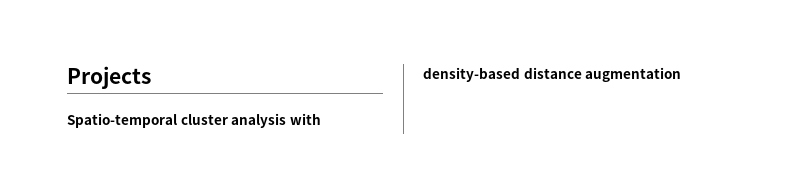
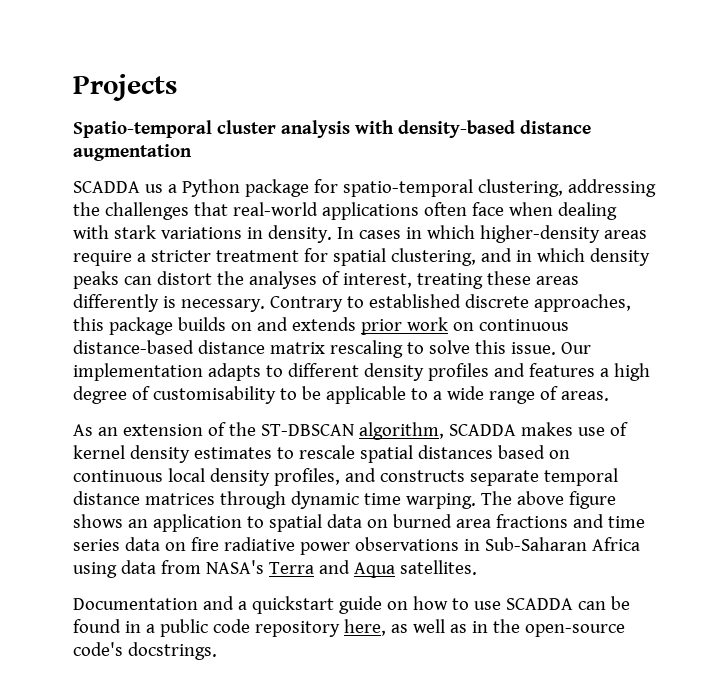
+ SCADDA us a Python package for spatio-temporal clustering, addressing the challenges that real-world applications often face when dealing with stark variations in density. In cases in which higher-density areas require a stricter treatment for spatial clustering, and in which density peaks can distort the analyses of interest, treating these areas differently is necessary. Contrary to established discrete approaches, this package builds on and extends prior work on continuous distance-based distance matrix rescaling to solve this issue. Our implementation adapts to different density profiles and features a high degree of customisability to be applicable to a wide range of areas.
+ As an extension of the ST-DBSCAN algorithm, SCADDA makes use of kernel density estimates to rescale spatial distances based on continuous local density profiles, and constructs separate temporal distance matrices through dynamic time warping. The above figure shows an application to spatial data on burned area fractions and time series data on fire radiative power observations in Sub-Saharan Africa using data from NASA's Terra and Aqua satellites.
+ Documentation and a quickstart guide on how to use SCADDA can be found in a public code repository here, as well as in the open-source code's docstrings.

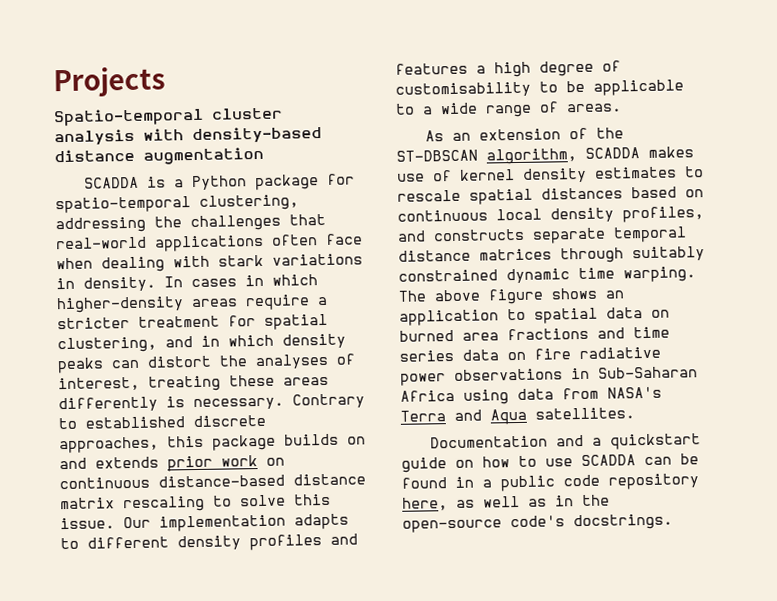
- SCADDA us a Python package for spatio-temporal clustering, addressing the challenges that real-world applications often face when dealing with stark variations in density.
+ SCADDA is a Python package for spatio-temporal clustering, addressing the challenges that real-world applications often face when dealing with stark variations in density.
- As an extension of the ST-DBSCAN algorithm, SCADDA makes use of kernel density estimates to rescale spatial distances based on continuous local density profiles, and constructs separate temporal distance matrices through dynamic time warping.
+ As an extension of the ST-DBSCAN algorithm, SCADDA makes use of kernel density estimates to rescale spatial distances based on continuous local density profiles, and constructs separate temporal distance matrices through suitably constrained dynamic time warping.

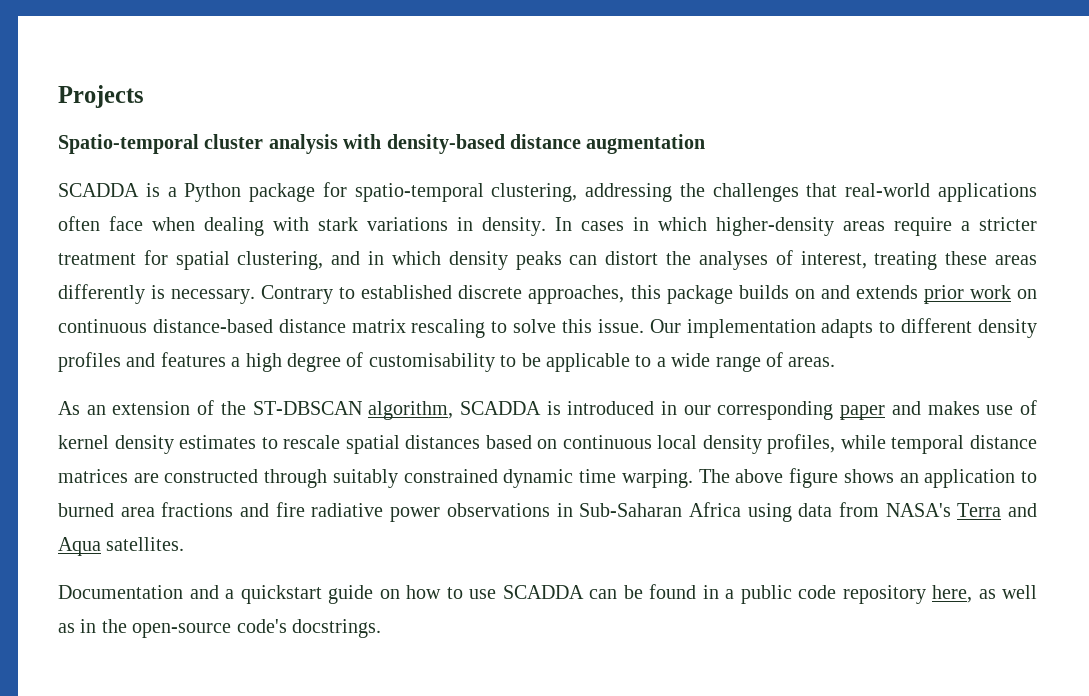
- As an extension of the ST-DBSCAN algorithm, SCADDA makes use of kernel density estimates to rescale spatial distances based on continuous local density profiles, and constructs separate temporal distance matrices through suitably constrained dynamic time warping.
+ As an extension of the ST-DBSCAN algorithm, SCADDA is introduced in our corresponding paper and makes use of kernel density estimates to rescale spatial distances based on continuous local density profiles, while temporal distance matrices are constructed through suitably constrained dynamic time warping.
- The above figure shows an application to spatial data on burned area fractions and time series data on fire radiative power observations in Sub-Saharan Africa using data from NASA's Terra and Aqua satellites.
+ The above figure shows an application to burned area fractions and fire radiative power observations in Sub-Saharan Africa using data from NASA's Terra and Aqua satellites.

